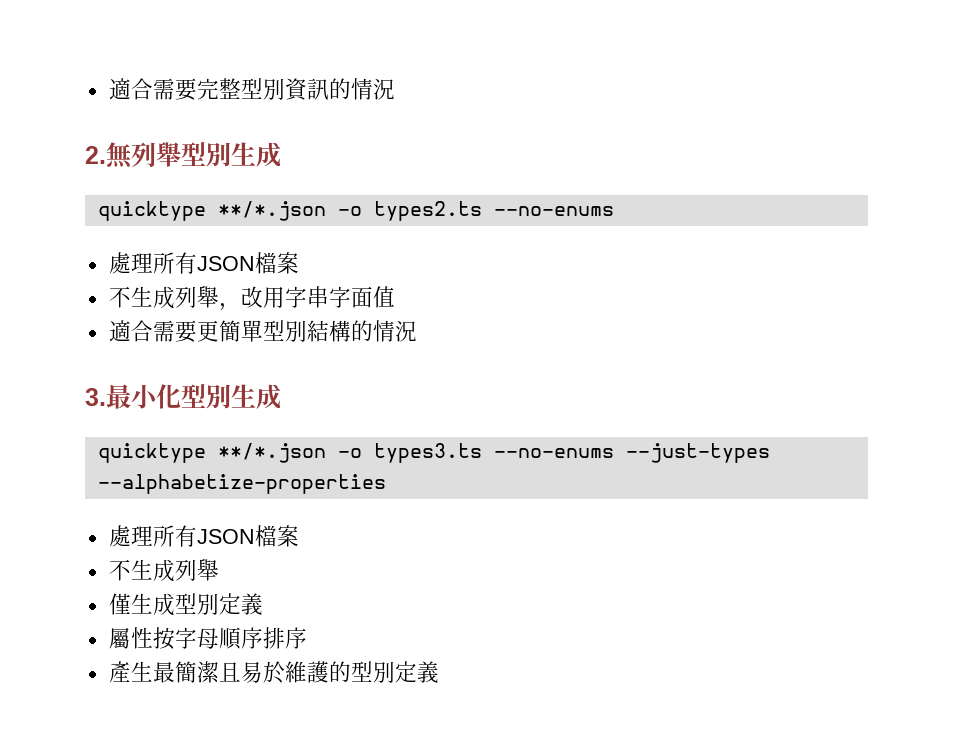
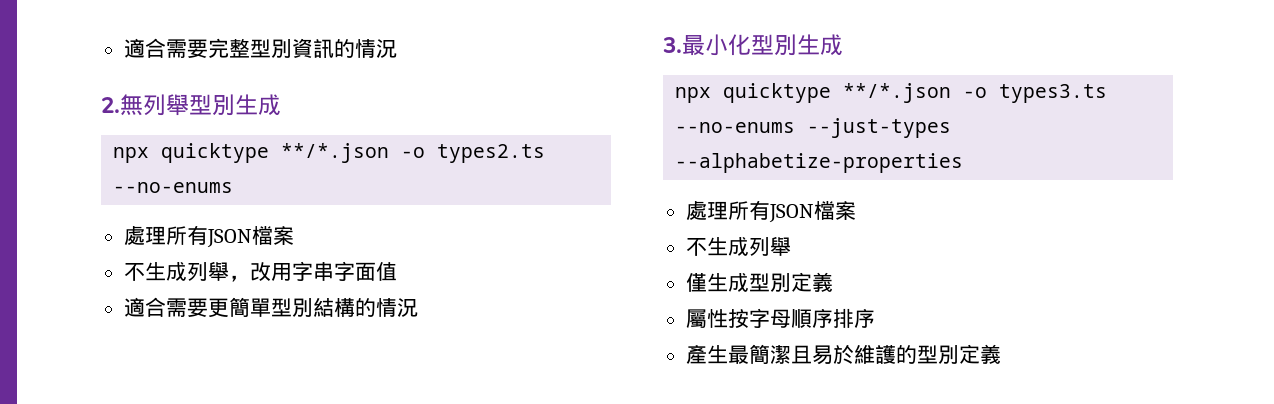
- quicktype **/*.json -o types2.ts --no-enums
+ npx quicktype **/*.json -o types2.ts --no-enums
- quicktype **/*.json -o types3.ts --no-enums --just-types --alphabetize-properties
+ npx quicktype **/*.json -o types3.ts --no-enums --just-types --alphabetize-properties

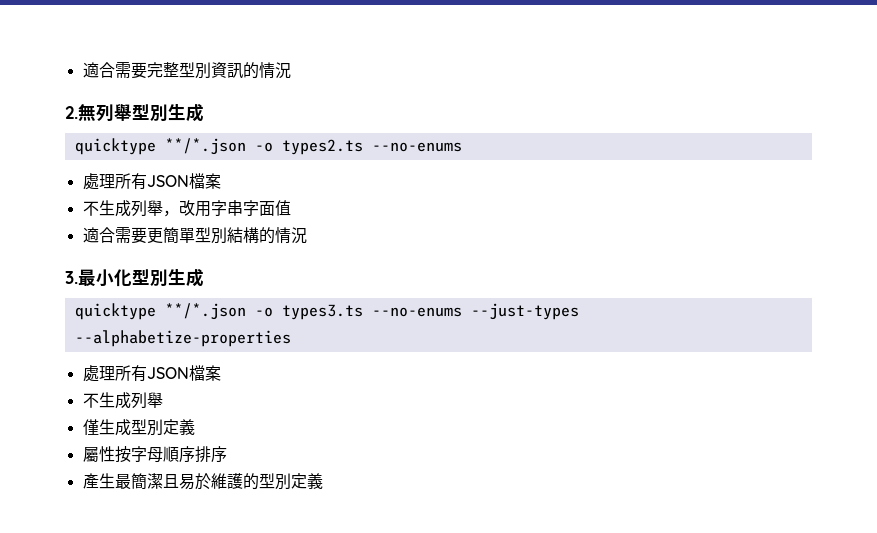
- npx quicktype **/*.json -o types2.ts --no-enums
+ quicktype **/*.json -o types2.ts --no-enums
- npx quicktype **/*.json -o types3.ts --no-enums --just-types --alphabetize-properties
+ quicktype **/*.json -o types3.ts --no-enums --just-types --alphabetize-properties

